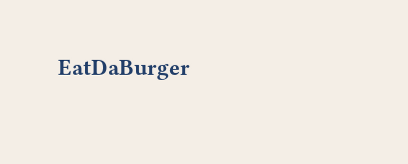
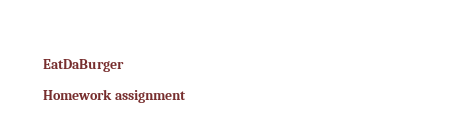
+ Homework assignment

